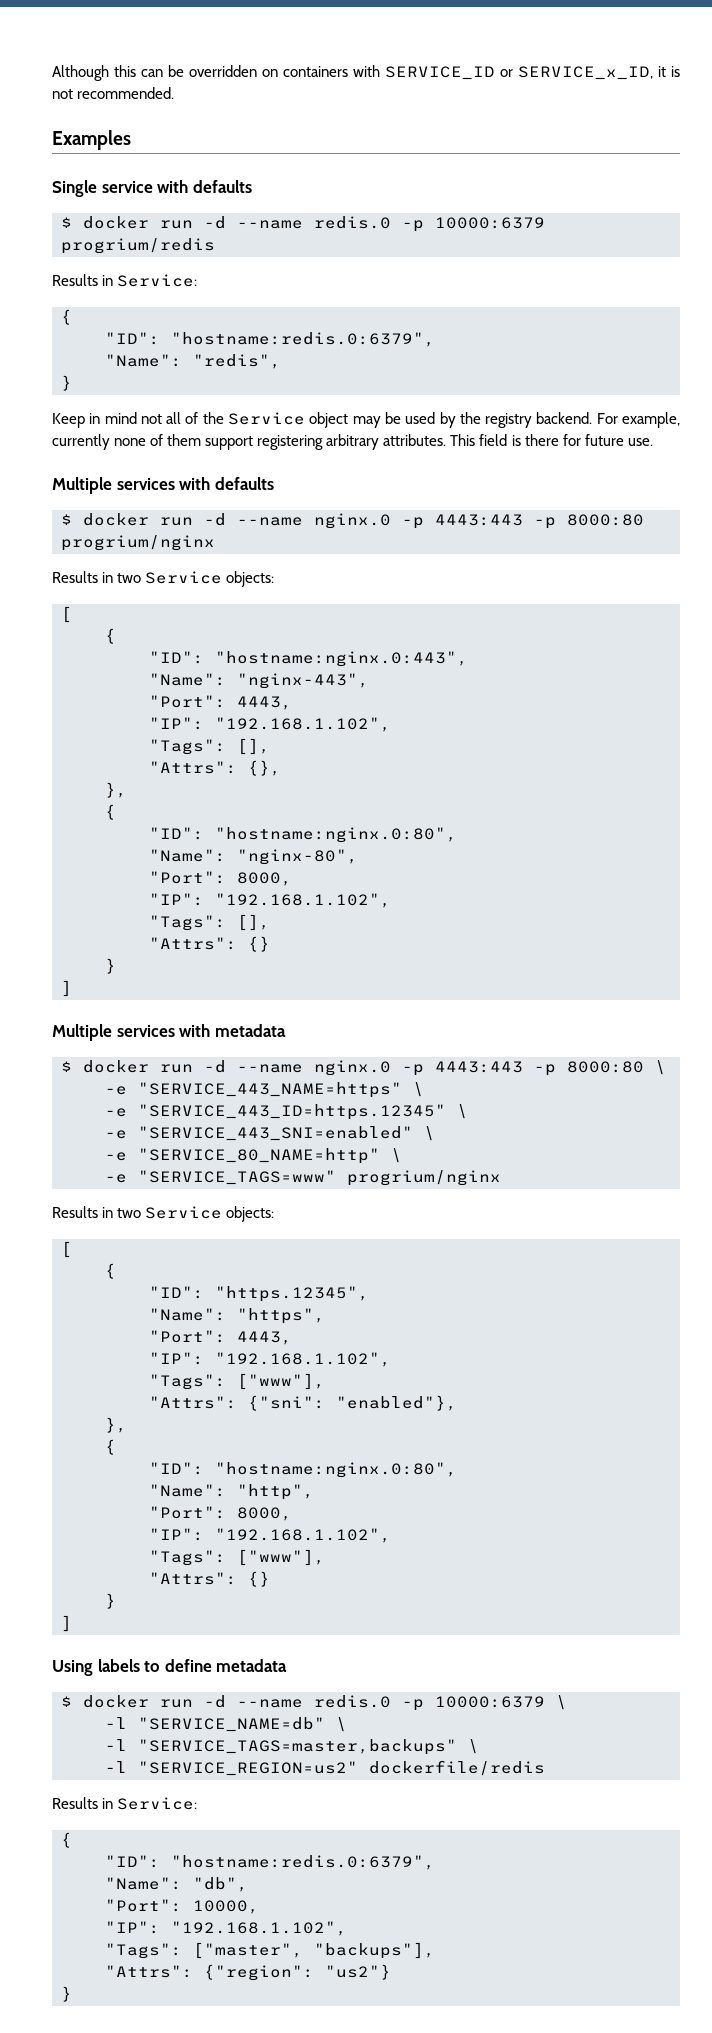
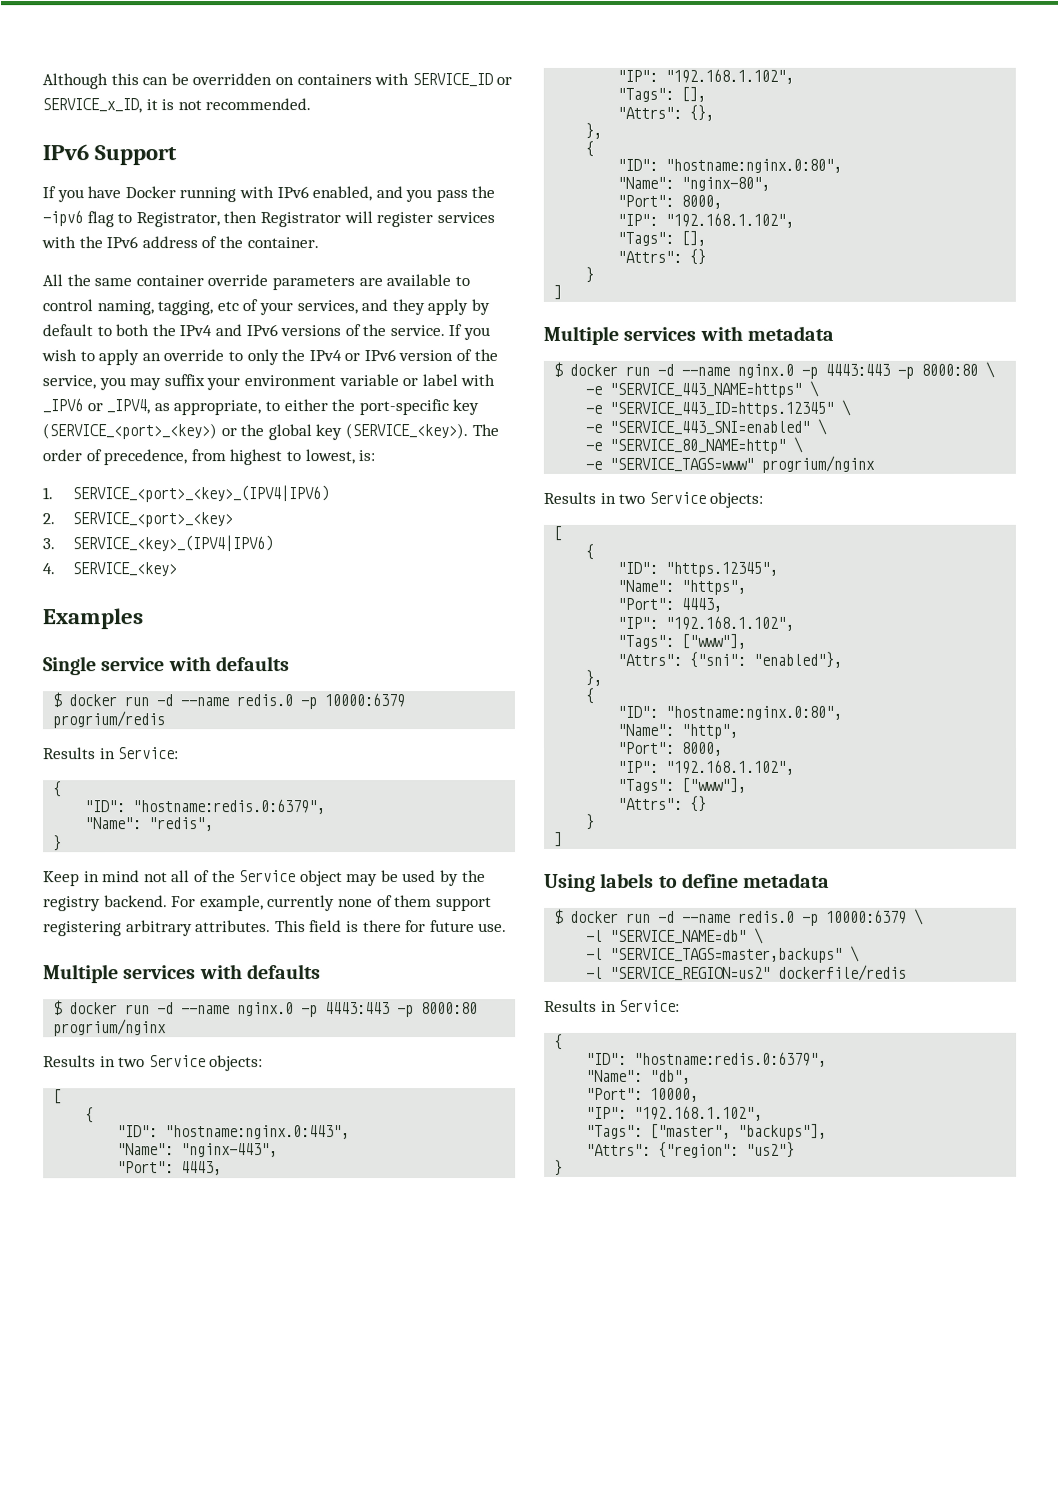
+ IPv6 Support
+ If you have Docker running with IPv6 enabled, and you pass the -ipv6 flag to Registrator, then Registrator will register services with the IPv6 address of the container.
+ All the same container override parameters are available to control naming, tagging, etc of your services, and they apply by default to both the IPv4 and IPv6 versions of the service. If you wish to apply an override to only the IPv4 or IPv6 version of the service, you may suffix your environment variable or label with _IPV6 or _IPV4, as appropriate, to either the port-specific key (SERVICE_<port>_<key>) or the global key (SERVICE_<key>). The order of precedence, from highest to lowest, is:
+ 1. SERVICE_<port>_<key>_(IPV4|IPV6)
+ 2. SERVICE_<port>_<key>
+ 3. SERVICE_<key>_(IPV4|IPV6)
+ 4. SERVICE_<key>

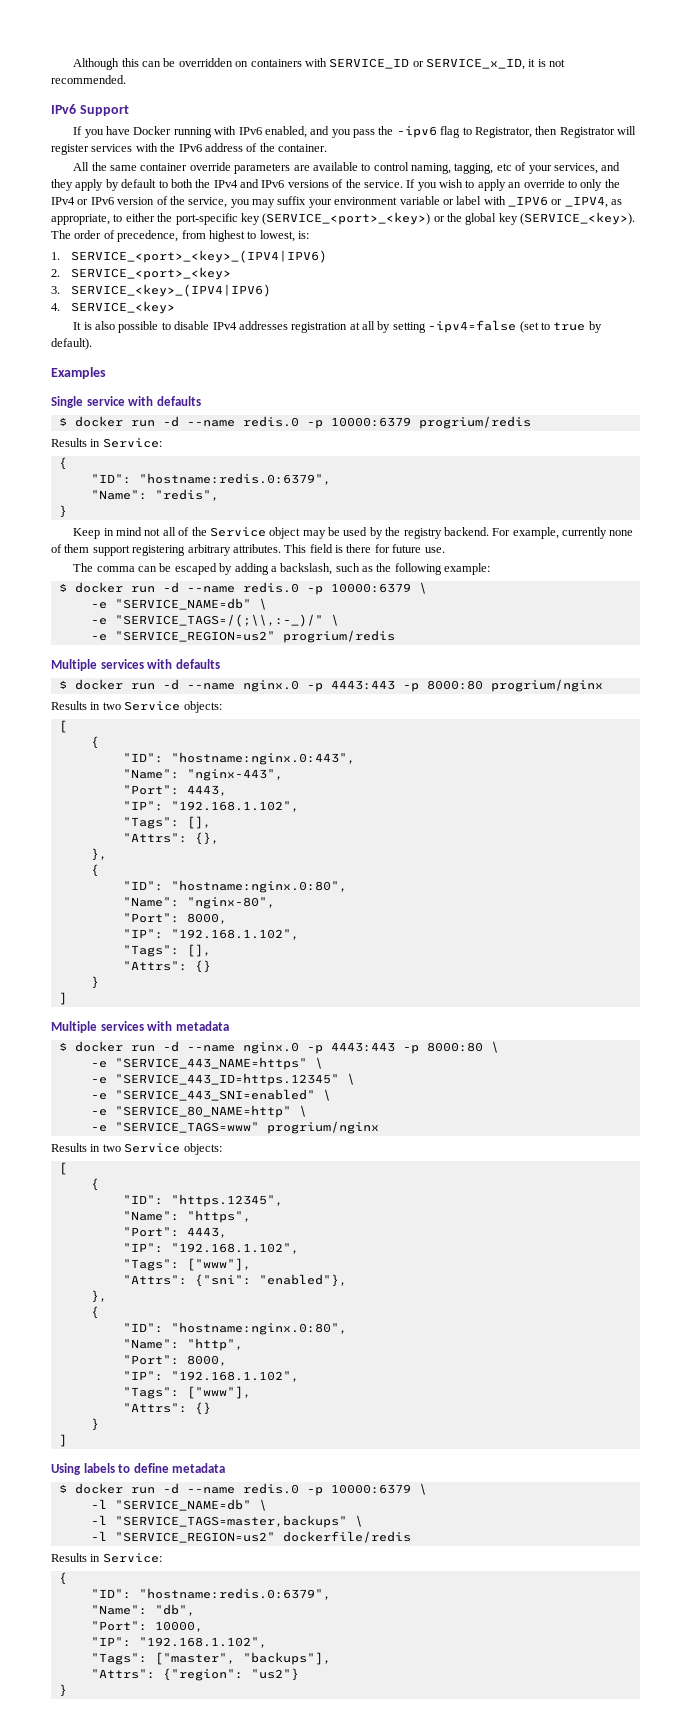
+ It is also possible to disable IPv4 addresses registration at all by setting -ipv4=false (set to true by default).
+ The comma can be escaped by adding a backslash, such as the following example:
+ $ docker run -d --name redis.0 -p 10000:6379 \
+ -e "SERVICE_NAME=db" \
+ -e "SERVICE_TAGS=/(;\\,:-_)/" \
+ -e "SERVICE_REGION=us2" progrium/redis

